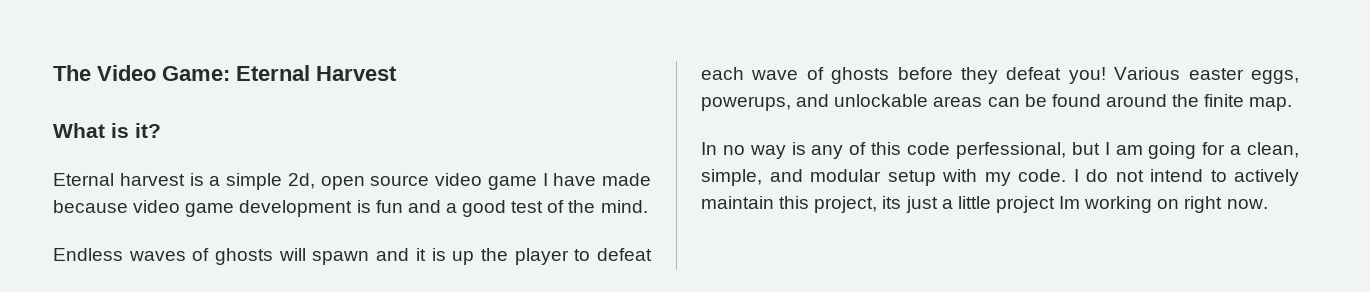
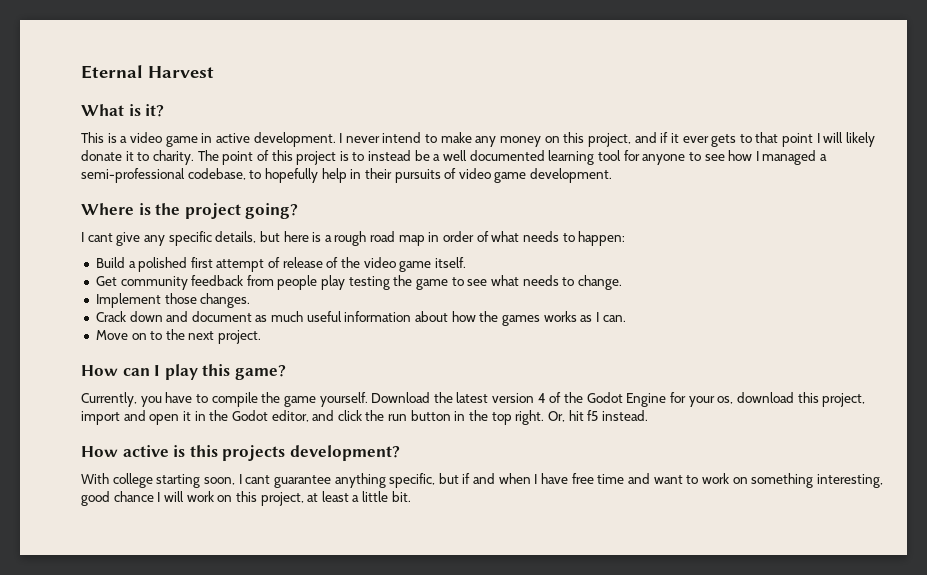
- The Video Game: Eternal Harvest
+ Eternal Harvest
- Eternal harvest is a simple 2d, open source video game I have made because video game development is fun and a good test of the mind.
- Endless waves of ghosts will spawn and it is up the player to defeat each wave of ghosts before they defeat you! Various easter eggs, powerups, and unlockable areas can be found around the finite map.
- In no way is any of this code perfessional, but I am going for a clean, simple, and modular setup with my code. I do not intend to actively maintain this project, its just a little project Im working on right now.
+ This is a video game in active development. I never intend to make any money on this project, and if it ever gets to that point I will likely donate it to charity. The point of this project is to instead be a well documented learning tool for anyone to see how I managed a semi-professional codebase, to hopefully help in their pursuits of video game development.
+ Where is the project going?
+ I cant give any specific details, but here is a rough road map in order of what needs to happen:
+ Build a polished first attempt of release of the video game itself.
+ Get community feedback from people play testing the game to see what needs to change.
+ Implement those changes.
+ Crack down and document as much useful information about how the games works as I can.
+ Move on to the next project.
+ How can I play this game?
+ Currently, you have to compile the game yourself. Download the latest version 4 of the Godot Engine for your os, download this project, import and open it in the Godot editor, and click the run button in the top right. Or, hit f5 instead.
+ How active is this projects development?
+ With college starting soon, I cant guarantee anything specific, but if and when I have free time and want to work on something interesting, good chance I will work on this project, at least a little bit.

